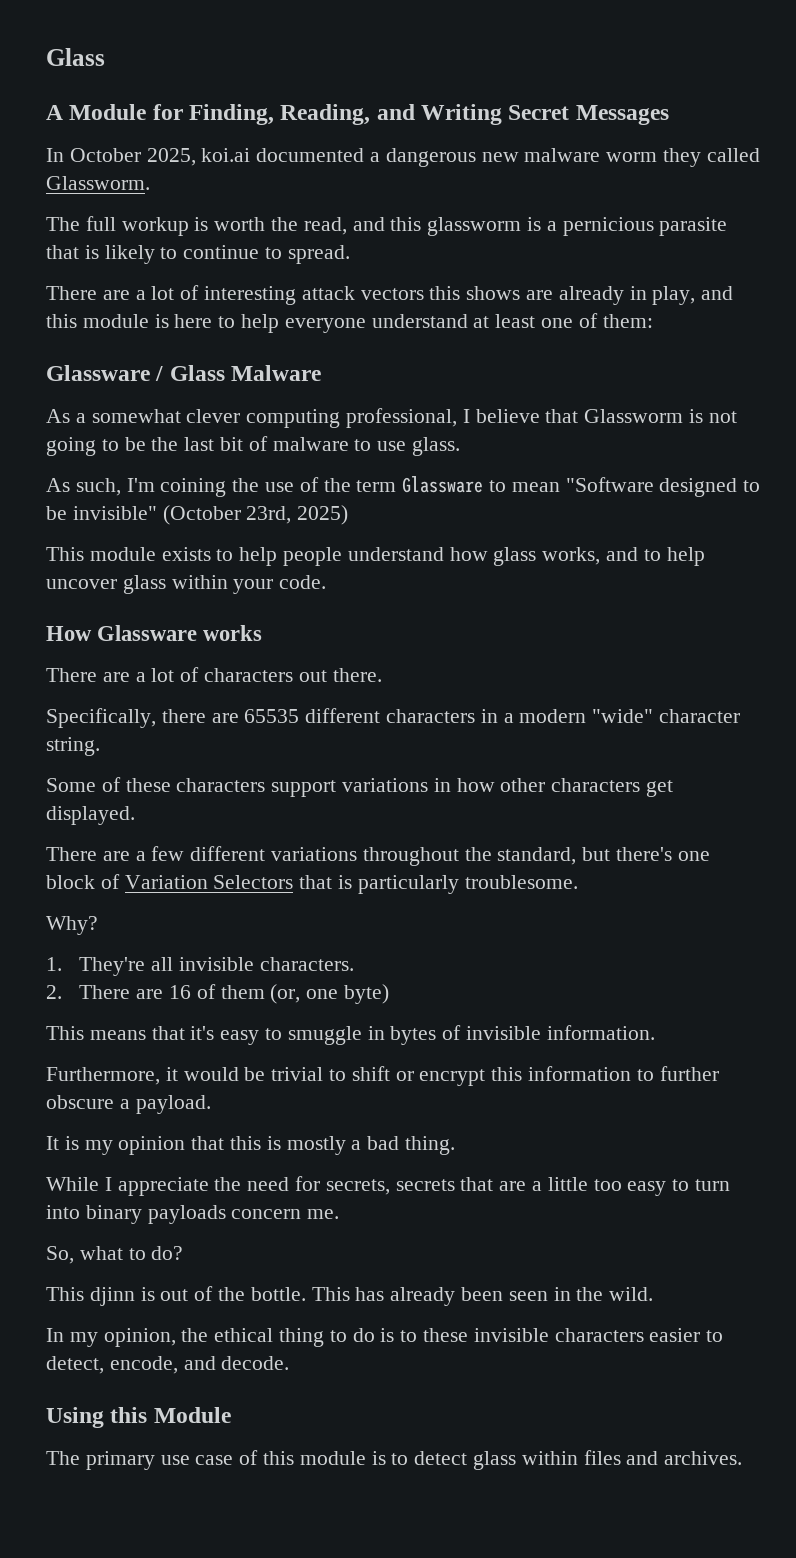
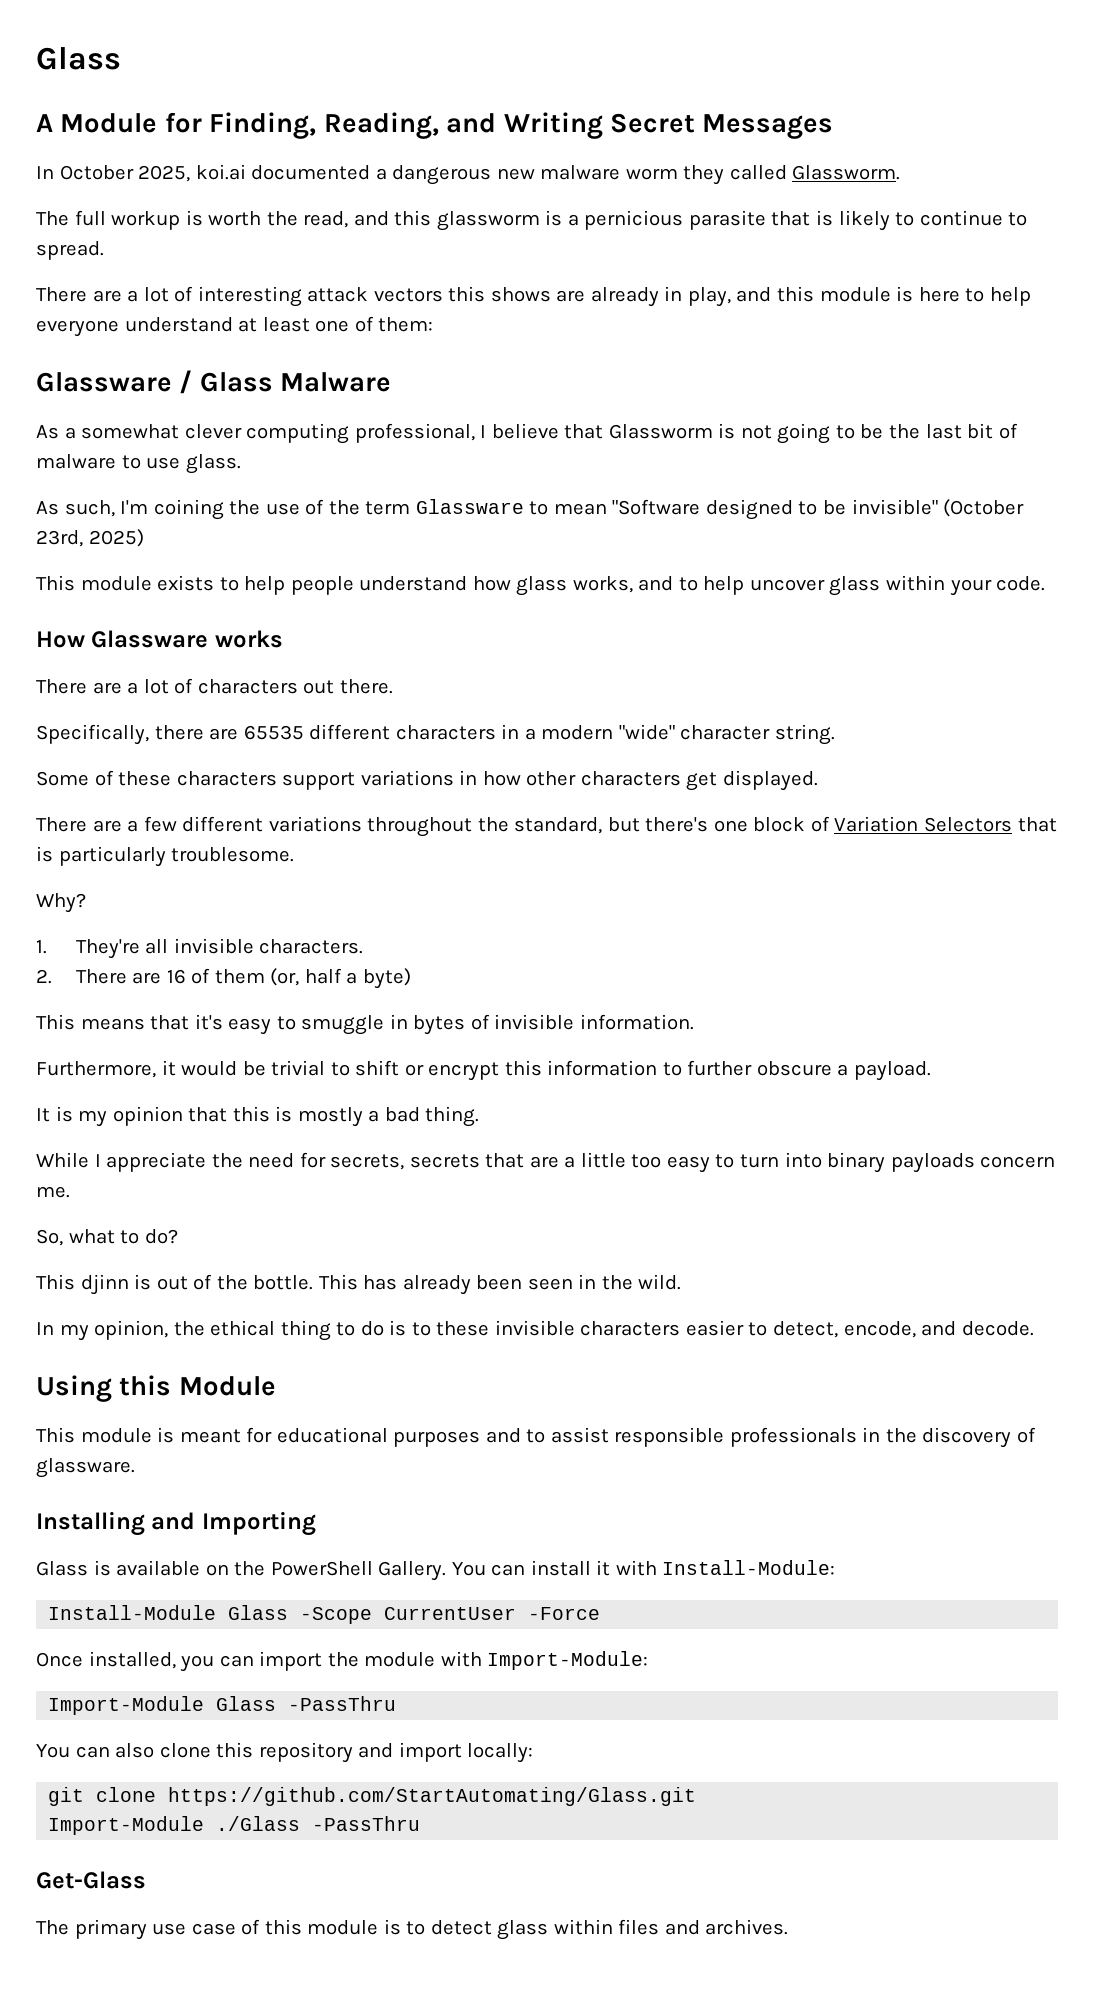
- 2. There are 16 of them (or, one byte)
+ 2. There are 16 of them (or, half a byte)
+ This module is meant for educational purposes and to assist responsible professionals in the discovery of glassware.
+ Installing and Importing
+ Glass is available on the PowerShell Gallery. You can install it with Install-Module:
+ Install-Module Glass -Scope CurrentUser -Force
+ Once installed, you can import the module with Import-Module:
+ Import-Module Glass -PassThru
+ You can also clone this repository and import locally:
+ git clone https://github.com/StartAutomating/Glass.git
+ Import-Module ./Glass -PassThru
+ Get-Glass

